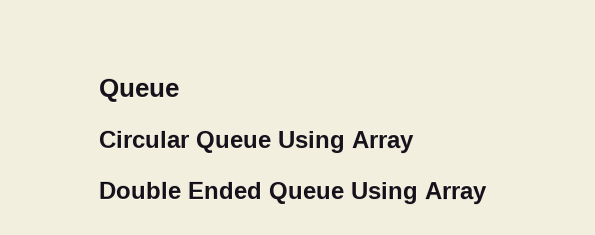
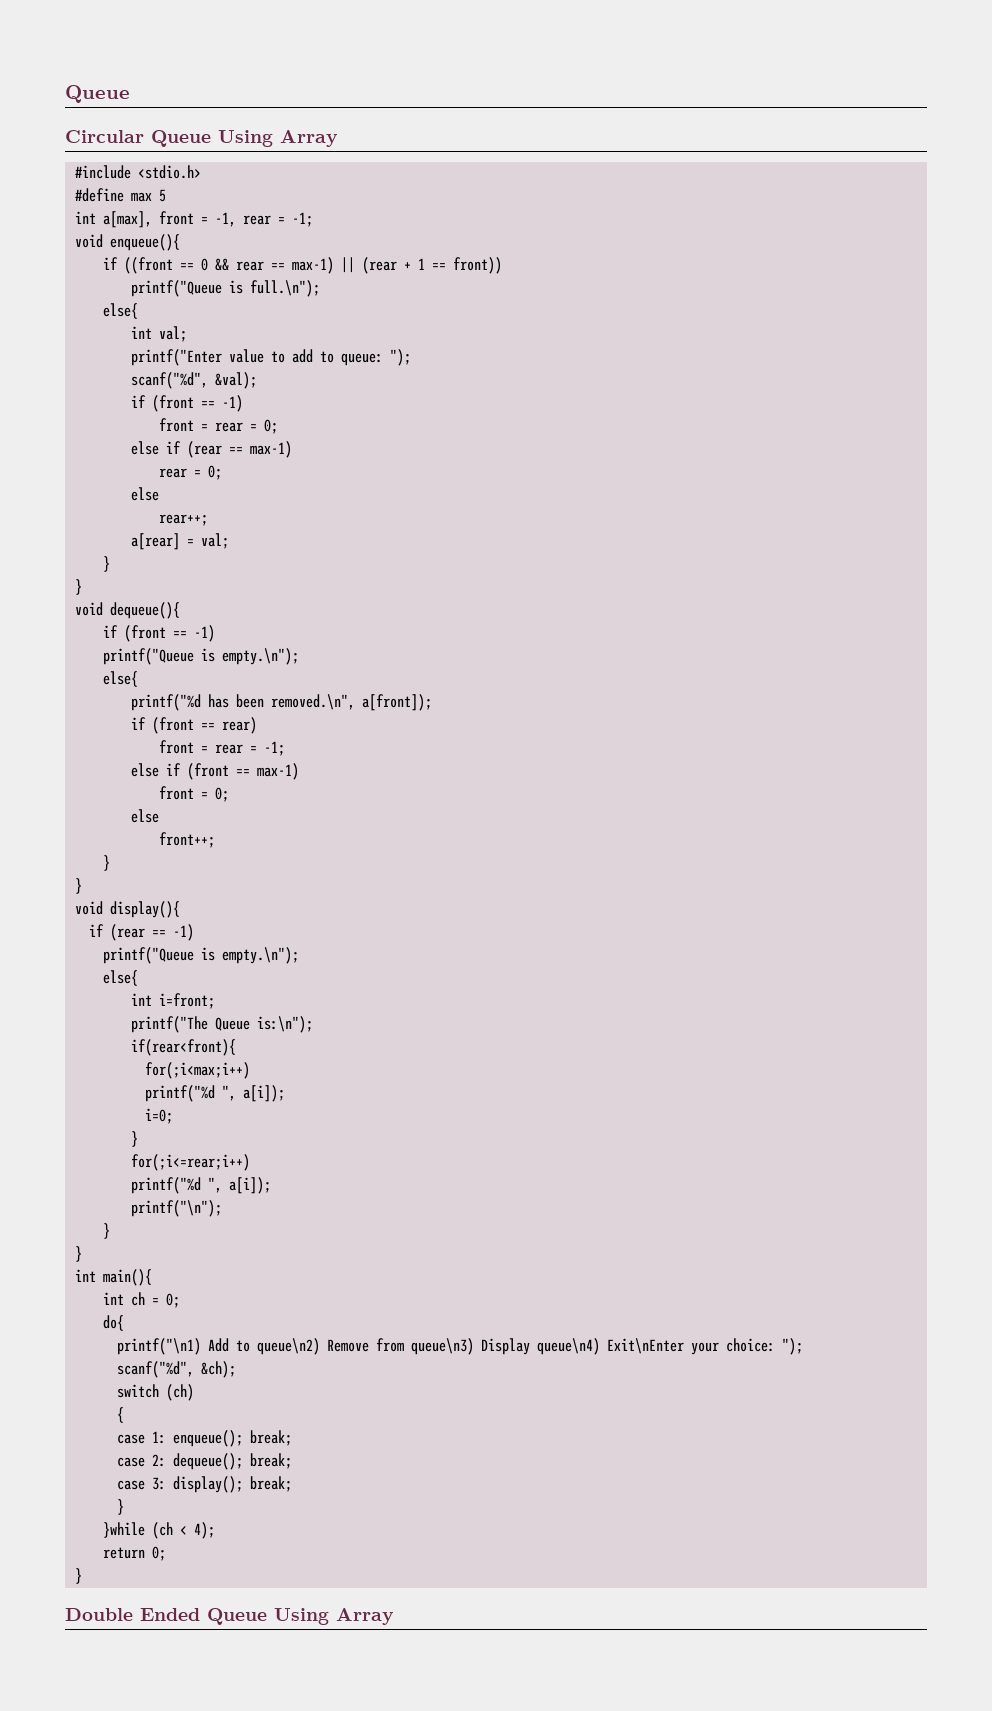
+ #include <stdio.h>
+ #define max 5
+ int a[max], front = -1, rear = -1;
+ void enqueue(){
+ if ((front == 0 && rear == max-1) || (rear + 1 == front))
+ printf("Queue is full.\n");
+ else{
+ int val;
+ printf("Enter value to add to queue: ");
+ scanf("%d", &val);
+ if (front == -1)
+ front = rear = 0;
+ else if (rear == max-1)
+ rear = 0;
+ else
+ rear++;
+ a[rear] = val;
+ }
+ }
+ void dequeue(){
+ if (front == -1)
+ printf("Queue is empty.\n");
+ else{
+ printf("%d has been removed.\n", a[front]);
+ if (front == rear)
+ front = rear = -1;
+ else if (front == max-1)
+ front = 0;
+ else
+ front++;
+ }
+ }
+ void display(){
+ if (rear == -1)
+ printf("Queue is empty.\n");
+ else{
+ int i=front;
+ printf("The Queue is:\n");
+ if(rear<front){
+ for(;i<max;i++)
+ printf("%d ", a[i]);
+ i=0;
+ }
+ for(;i<=rear;i++)
+ printf("%d ", a[i]);
+ printf("\n");
+ }
+ }
+ int main(){
+ int ch = 0;
+ do{
+ printf("\n1) Add to queue\n2) Remove from queue\n3) Display queue\n4) Exit\nEnter your choice: ");
+ scanf("%d", &ch);
+ switch (ch)
+ {
+ case 1: enqueue(); break;
+ case 2: dequeue(); break;
+ case 3: display(); break;
+ }
+ }while (ch < 4);
+ return 0;
+ }

